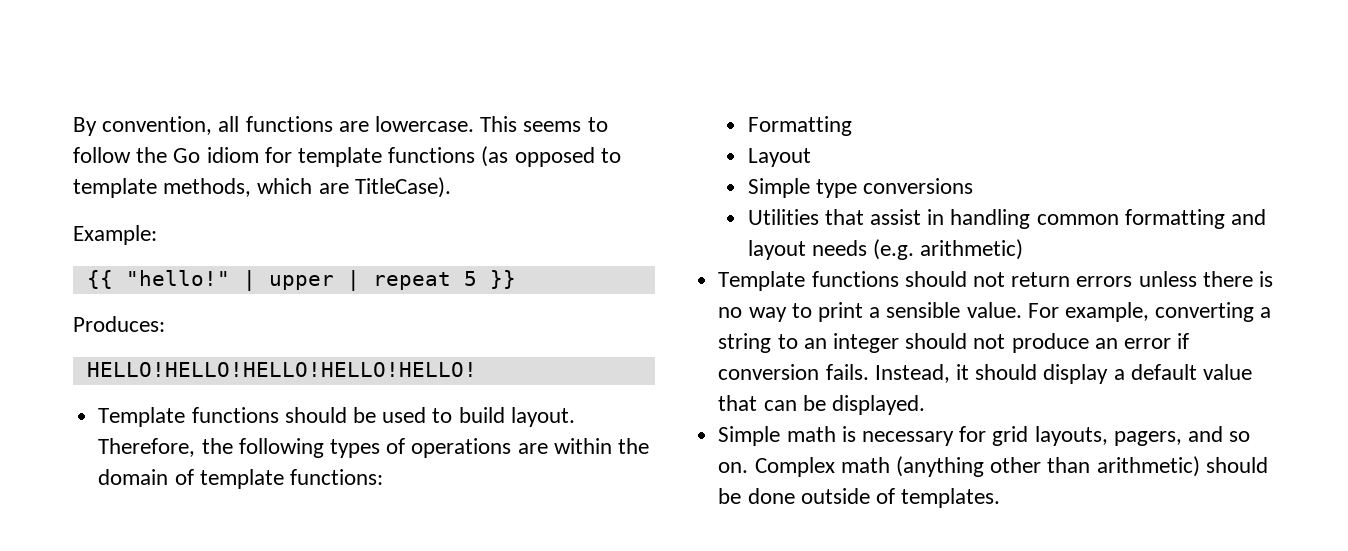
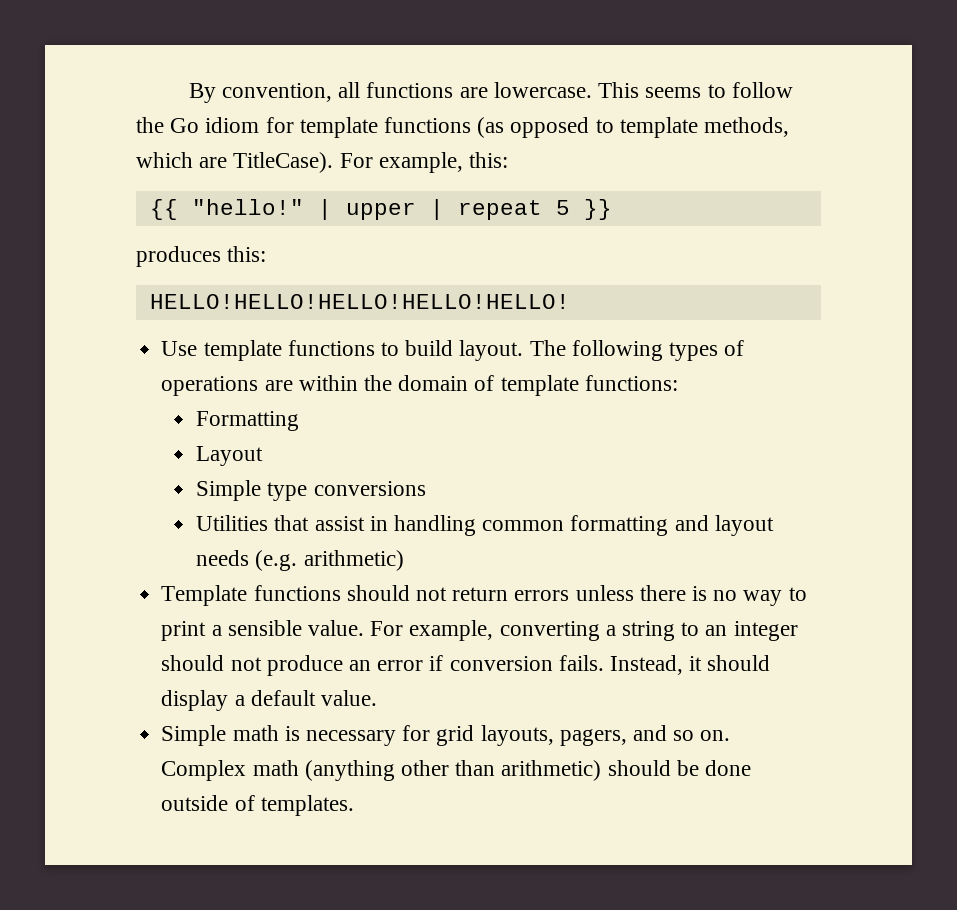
- This seems to follow the Go idiom for template functions (as opposed to template methods, which are TitleCase).
- Example:
+ This seems to follow the Go idiom for template functions (as opposed to template methods, which are TitleCase). For example, this:
- Produces:
+ produces this:
- Template functions should be used to build layout.
+ Use template functions to build layout.
- Therefore, the following types of operations are within the domain of template functions:
+ The following types of operations are within the domain of template functions:
- Instead, it should display a default value that can be displayed.
+ Instead, it should display a default value.

